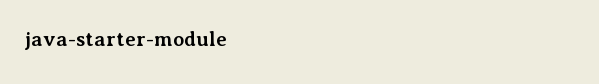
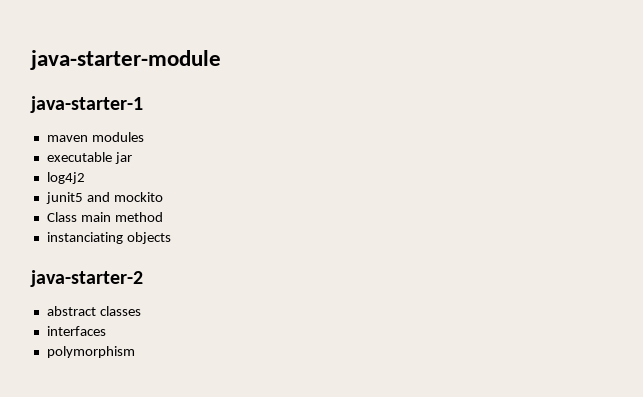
+ java-starter-1
+ maven modules
+ executable jar
+ log4j2
+ junit5 and mockito
+ Class main method
+ instanciating objects
+ java-starter-2
+ abstract classes
+ interfaces
+ polymorphism

